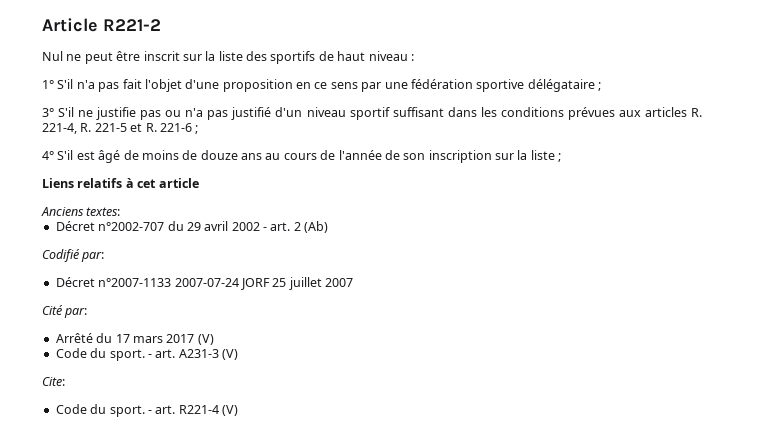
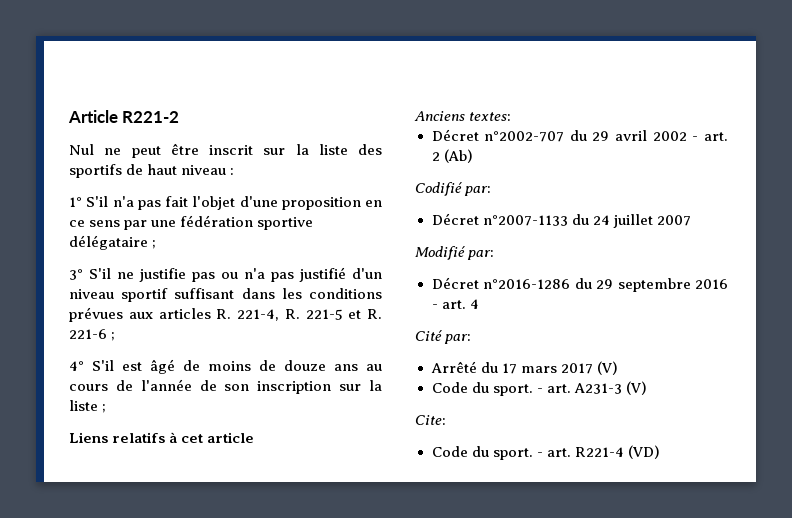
- Décret n°2007-1133 2007-07-24 JORF 25 juillet 2007
+ Décret n°2007-1133 du 24 juillet 2007
+ Modifié par:
+ Décret n°2016-1286 du 29 septembre 2016 - art. 4
- - art. R221-4 (V)
+ - art. R221-4 (VD)

